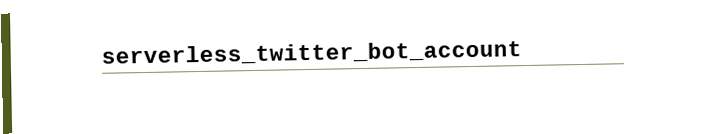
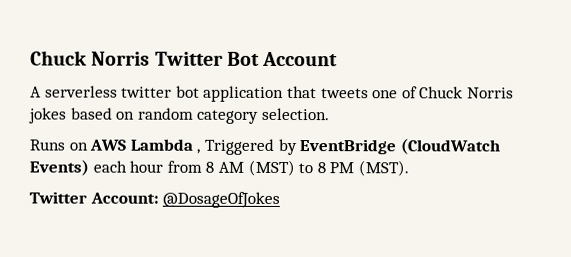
- serverless_twitter_bot_account
+ Chuck Norris Twitter Bot Account
+ A serverless twitter bot application that tweets one of Chuck Norris jokes based on random category selection.
+ Runs on AWS Lambda , Triggered by EventBridge (CloudWatch Events) each hour from 8 AM (MST) to 8 PM (MST).
+ Twitter Account: @DosageOfJokes

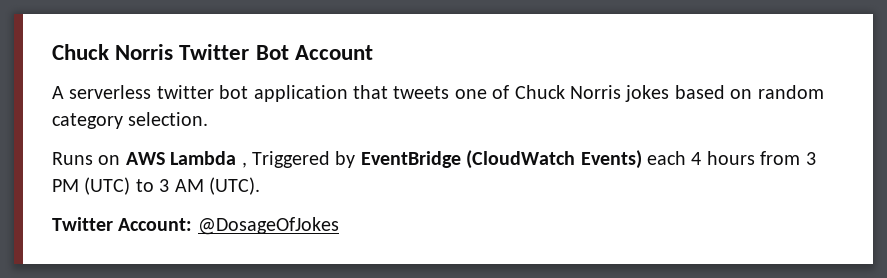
- Runs on AWS Lambda , Triggered by EventBridge (CloudWatch Events) each hour from 8 AM (MST) to 8 PM (MST).
+ Runs on AWS Lambda , Triggered by EventBridge (CloudWatch Events) each 4 hours from 3 PM (UTC) to 3 AM (UTC).

